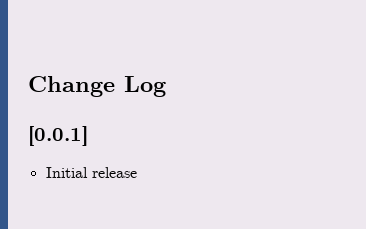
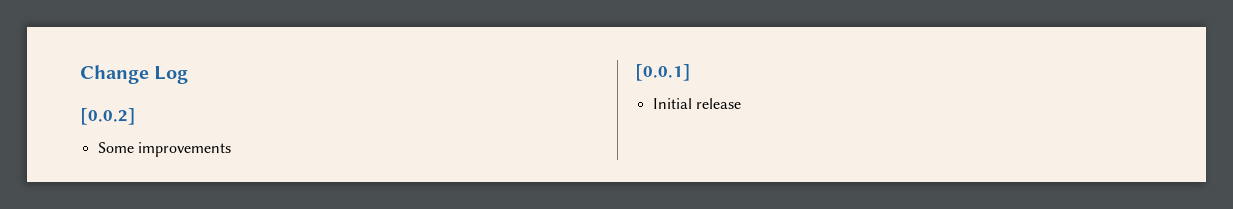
+ [0.0.2]
+ Some improvements

